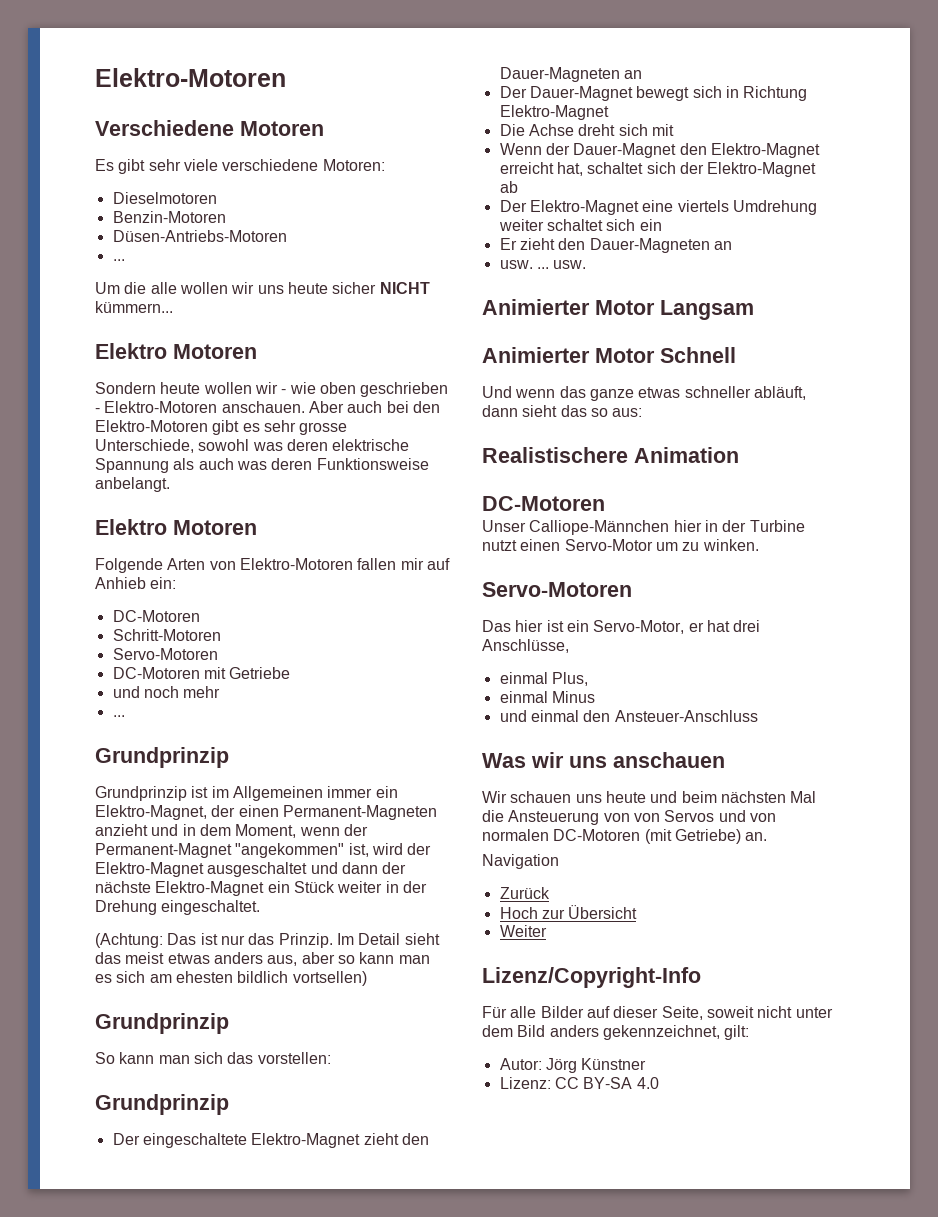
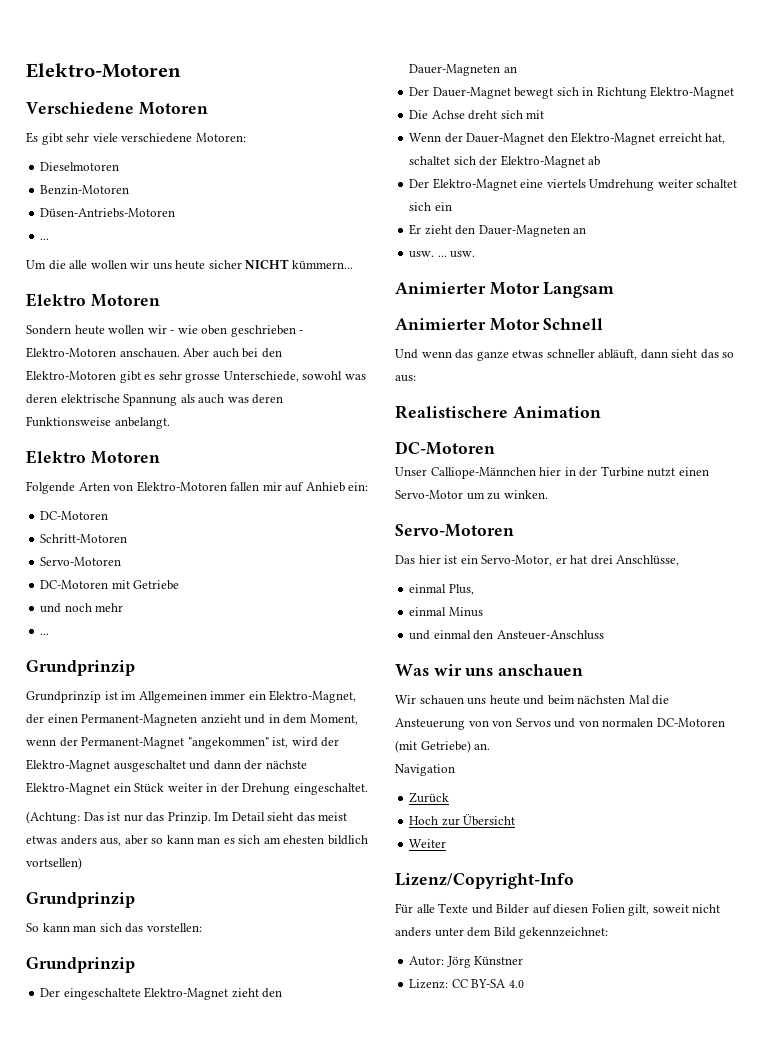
- Für alle Bilder auf dieser Seite, soweit nicht unter dem Bild anders gekennzeichnet, gilt:
+ Für alle Texte und Bilder auf diesen Folien gilt, soweit nicht anders unter dem Bild gekennzeichnet:

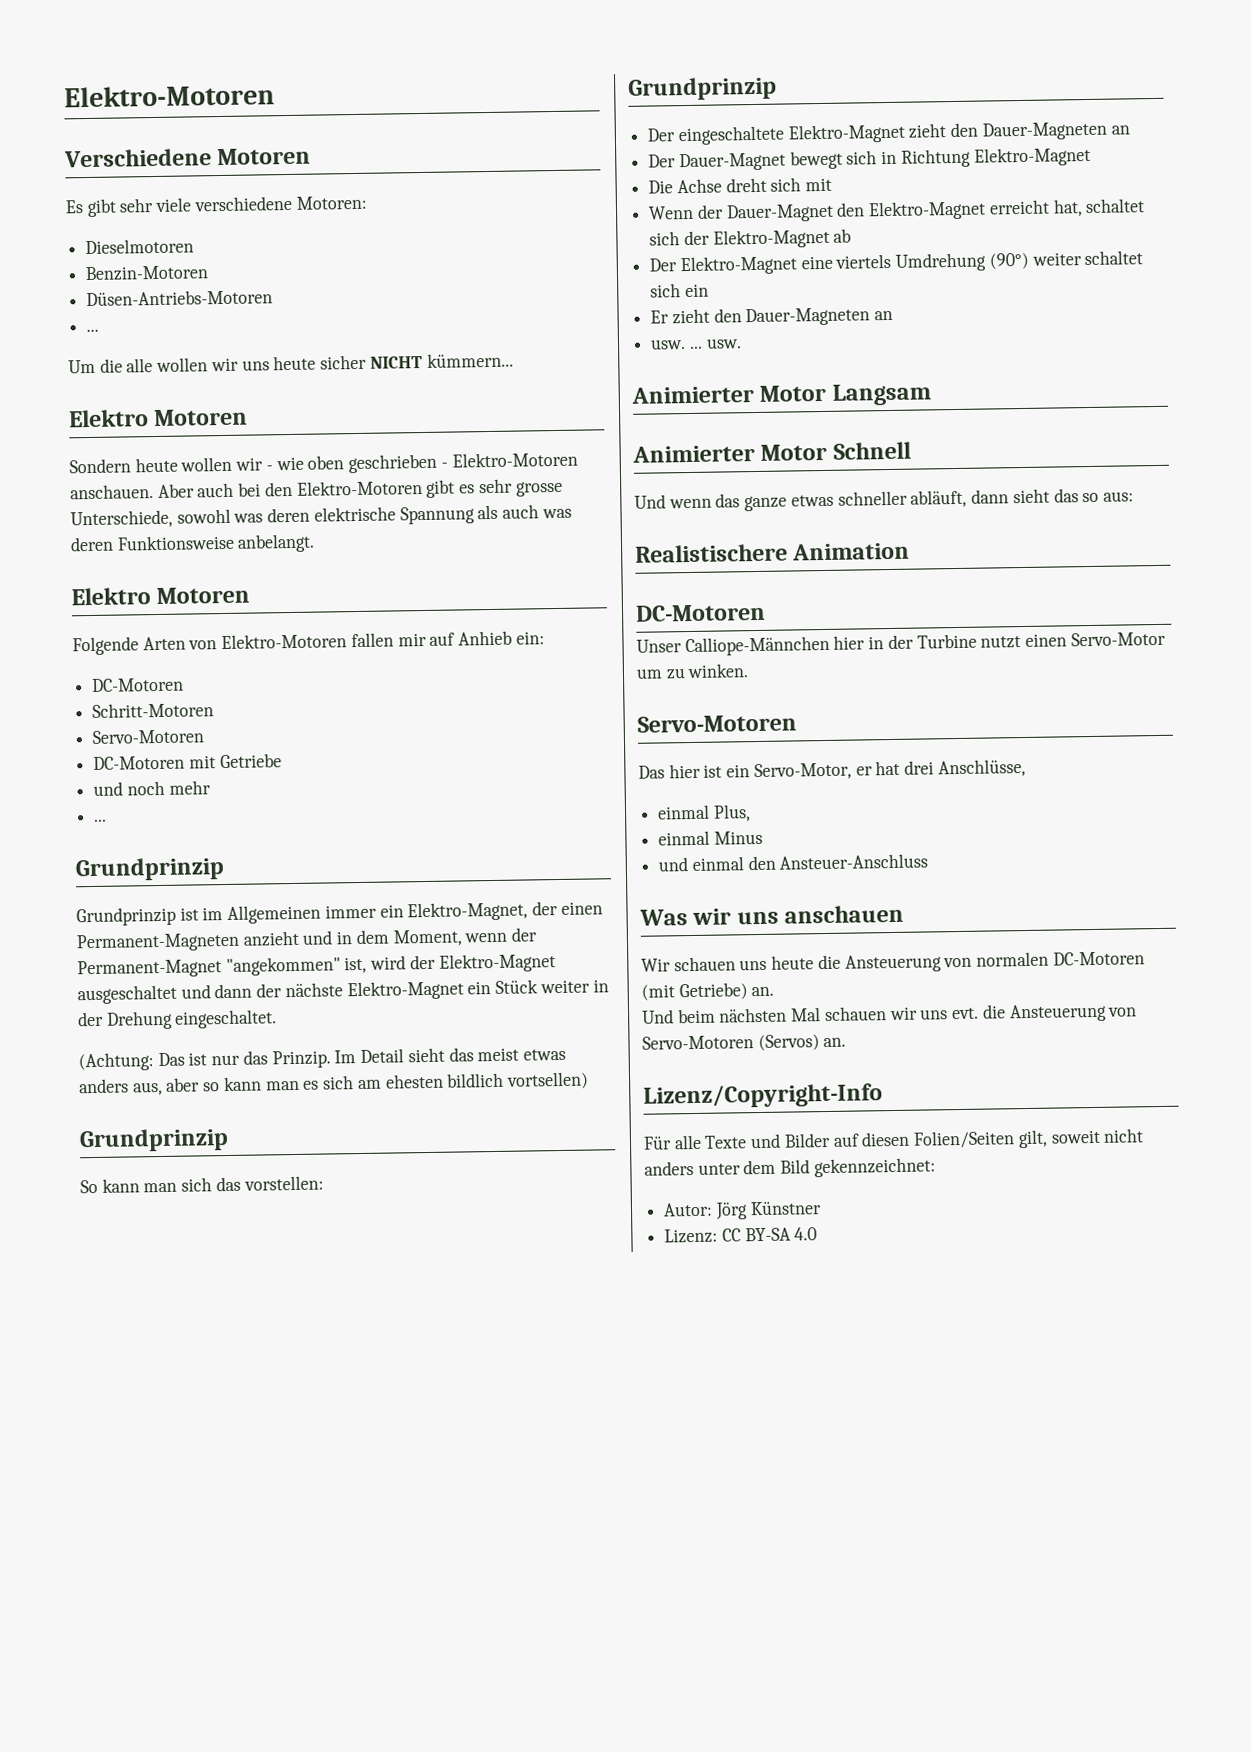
- Der Elektro-Magnet eine viertels Umdrehung weiter schaltet sich ein
+ Der Elektro-Magnet eine viertels Umdrehung (90°) weiter schaltet sich ein
- Wir schauen uns heute und beim nächsten Mal die Ansteuerung von von Servos und von normalen DC-Motoren (mit Getriebe) an.
+ Wir schauen uns heute die Ansteuerung von normalen DC-Motoren (mit Getriebe) an.
- Navigation
- Zurück
- Hoch zur Übersicht
- Weiter
+ Und beim nächsten Mal schauen wir uns evt. die Ansteuerung von Servo-Motoren (Servos) an.
- Für alle Texte und Bilder auf diesen Folien gilt, soweit nicht anders unter dem Bild gekennzeichnet:
+ Für alle Texte und Bilder auf diesen Folien/Seiten gilt, soweit nicht anders unter dem Bild gekennzeichnet:

